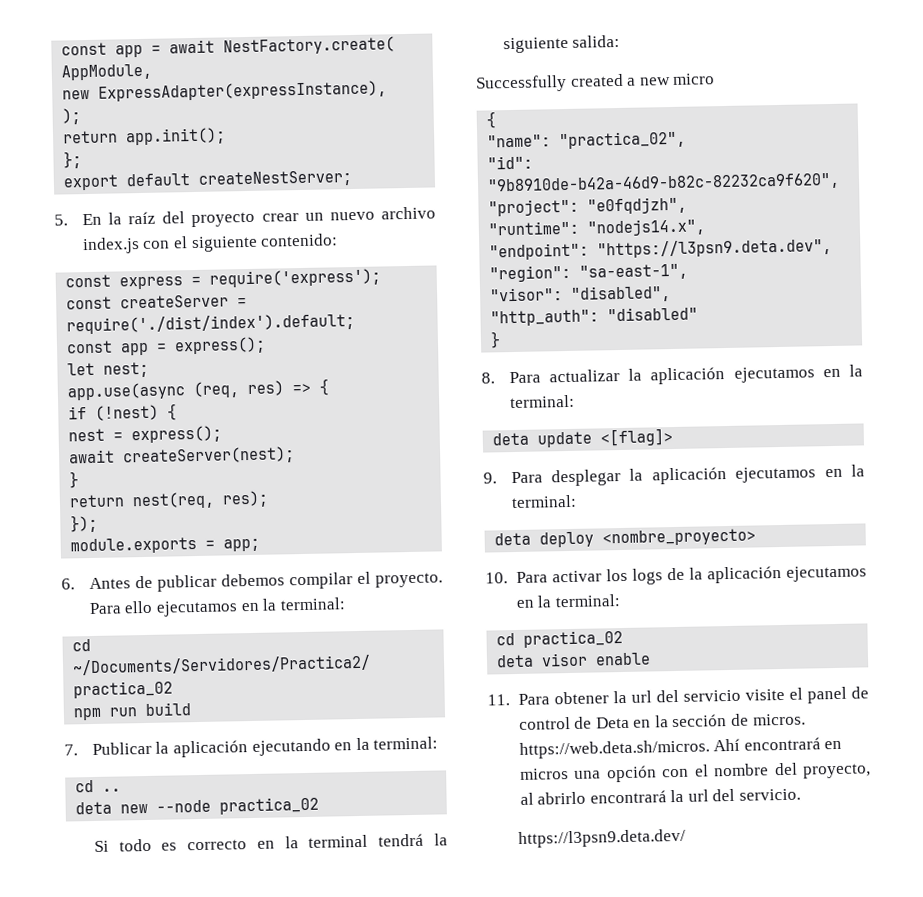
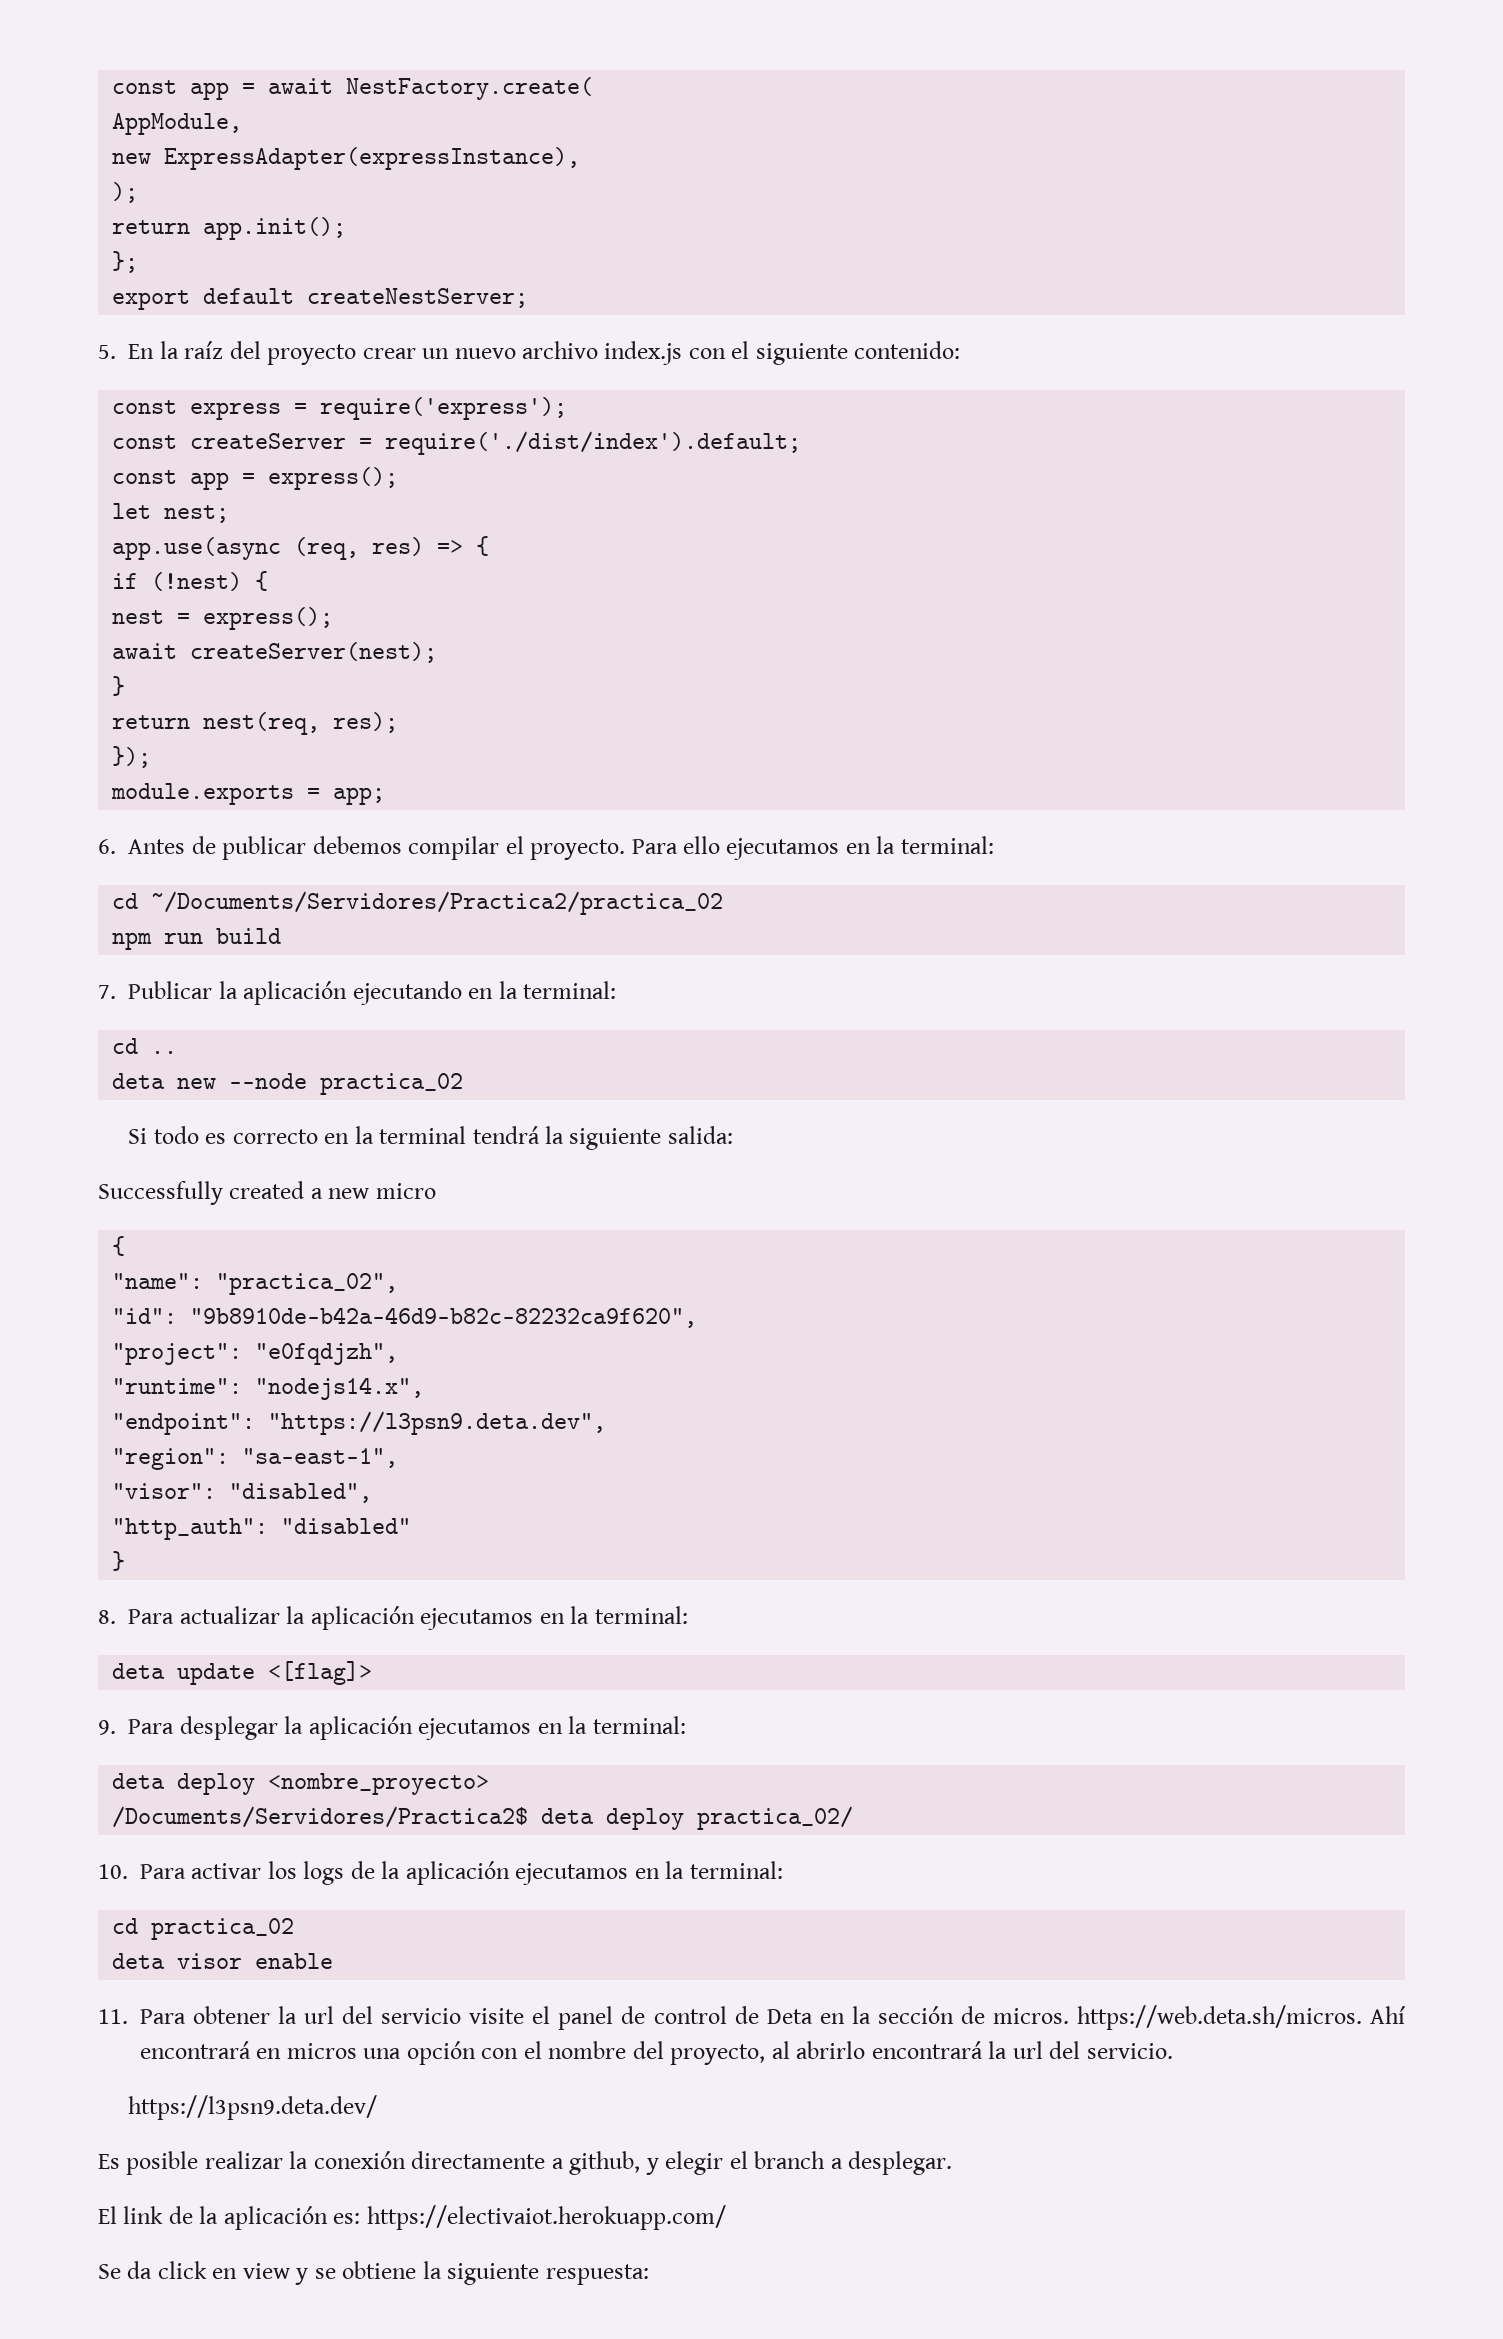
+ /Documents/Servidores/Practica2$ deta deploy practica_02/
+ Es posible realizar la conexión directamente a github, y elegir el branch a desplegar.
+ El link de la aplicación es: https://electivaiot.herokuapp.com/
+ Se da click en view y se obtiene la siguiente respuesta:

